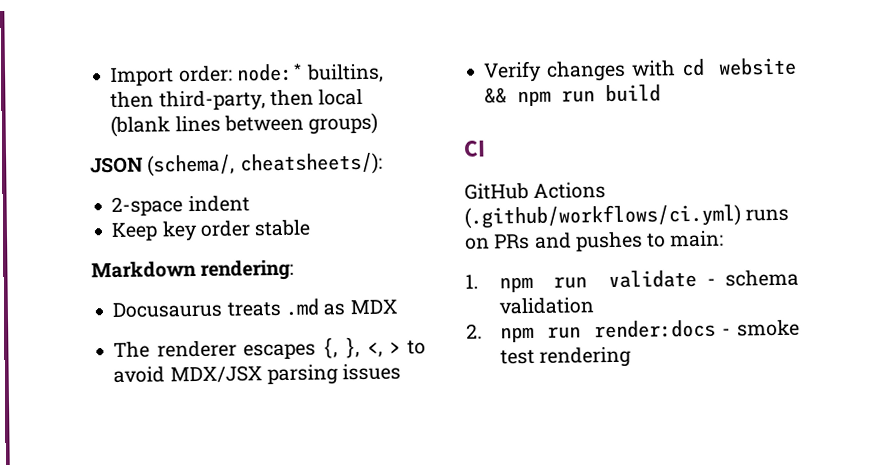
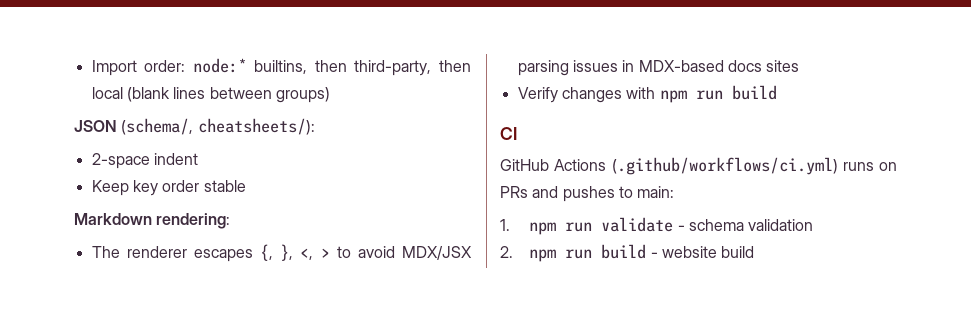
- Docusaurus treats .md as MDX
- The renderer escapes {, }, <, > to avoid MDX/JSX parsing issues
+ The renderer escapes {, }, <, > to avoid MDX/JSX parsing issues in MDX-based docs sites
- Verify changes with cd website && npm run build
+ Verify changes with npm run build
- 2. npm run render:docs - smoke test rendering
+ 2. npm run build - website build

